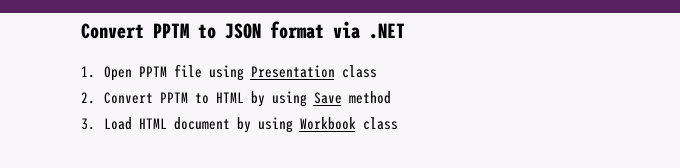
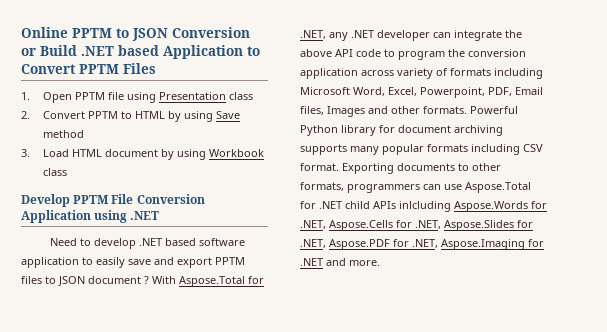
- Convert PPTM to JSON format via .NET
+ Online PPTM to JSON Conversion or Build .NET based Application to Convert PPTM Files
+ Develop PPTM File Conversion Application using .NET
+ Need to develop .NET based software application to easily save and export PPTM files to JSON document ? With Aspose.Total for .NET, any .NET developer can integrate the above API code to program the conversion application across variety of formats including Microsoft Word, Excel, Powerpoint, PDF, Email files, Images and other formats. Powerful Python library for document archiving supports many popular formats including CSV format. Exporting documents to other formats, programmers can use Aspose.Total for .NET child APIs inlcluding Aspose.Words for .NET, Aspose.Cells for .NET, Aspose.Slides for .NET, Aspose.PDF for .NET, Aspose.Imaging for .NET and more.

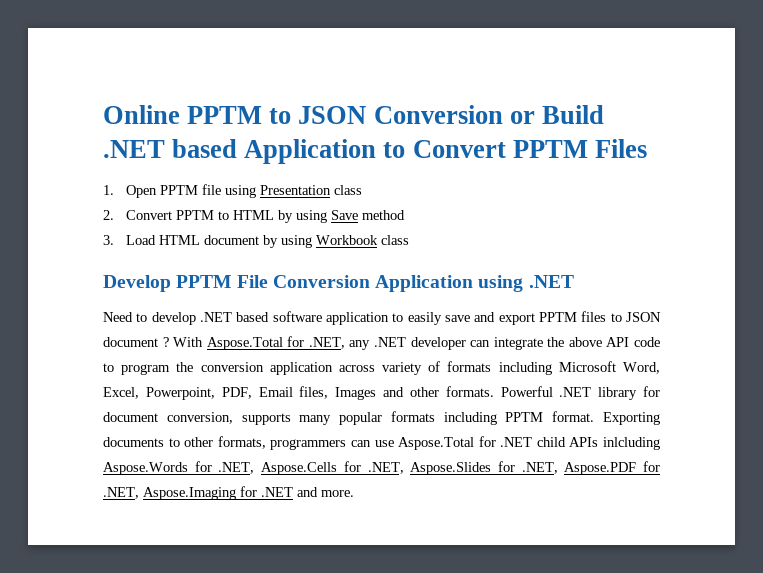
- Powerful Python library for document archiving supports many popular formats including CSV format.
+ Powerful .NET library for document conversion, supports many popular formats including PPTM format.

